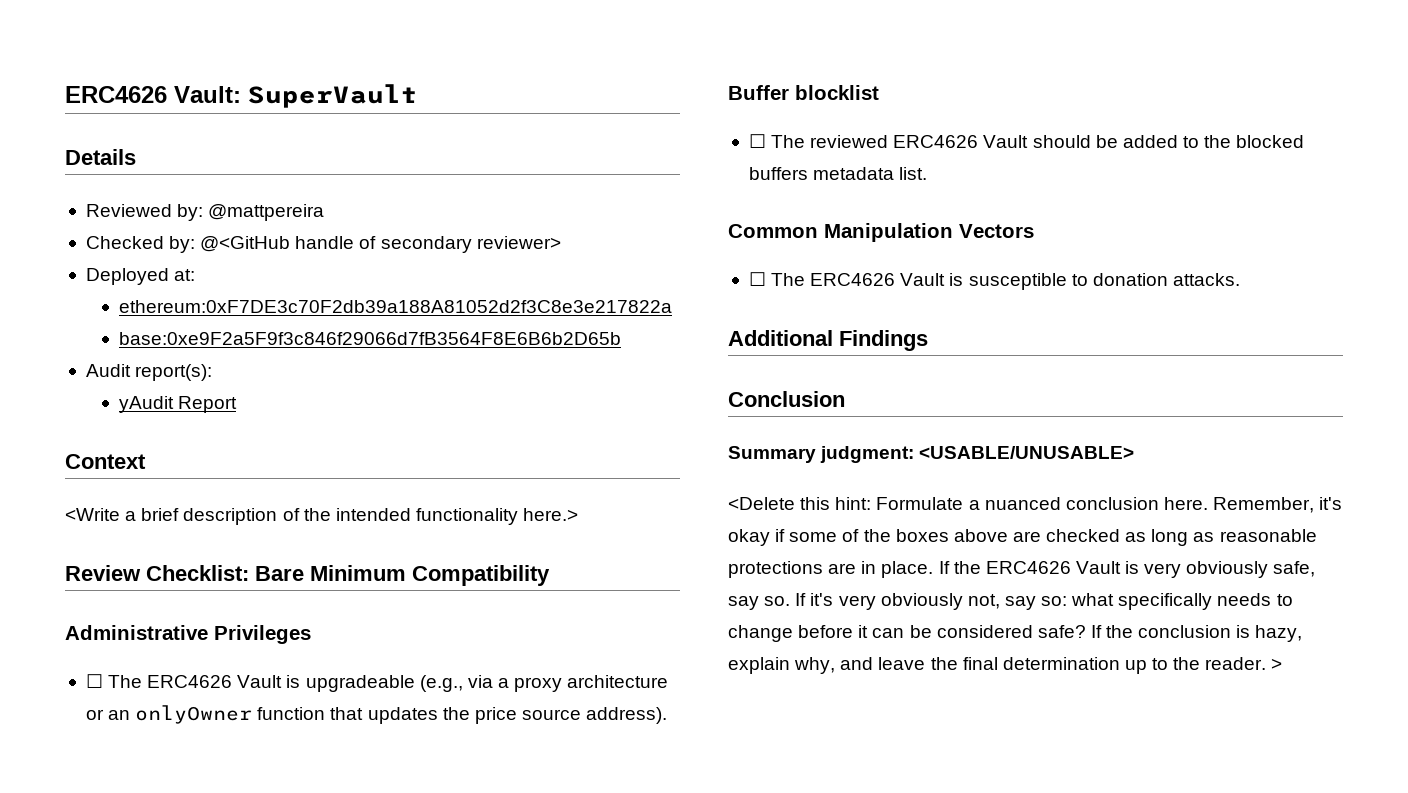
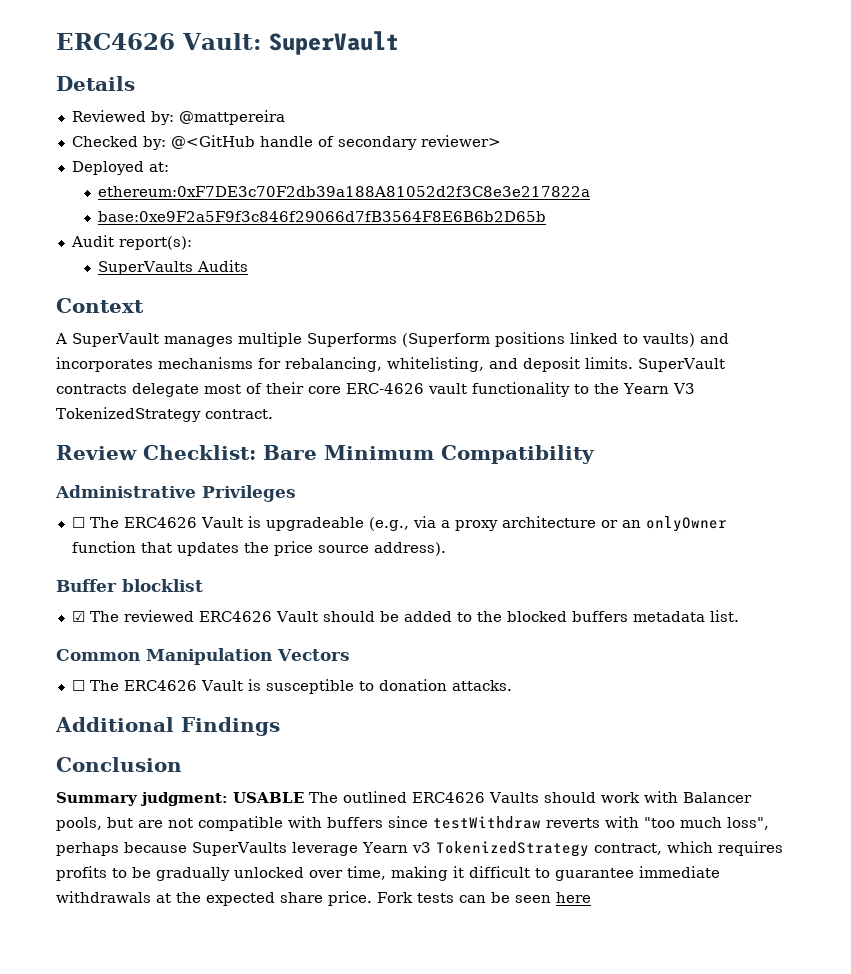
- yAudit Report
+ SuperVaults Audits
- <Write a brief description of the intended functionality here.>
+ A SuperVault manages multiple Superforms (Superform positions linked to vaults) and incorporates mechanisms for rebalancing, whitelisting, and deposit limits. SuperVault contracts delegate most of their core ERC-4626 vault functionality to the Yearn V3 TokenizedStrategy contract.
- ☐ The reviewed ERC4626 Vault should be added to the blocked buffers metadata list.
+ ☑ The reviewed ERC4626 Vault should be added to the blocked buffers metadata list.
- Summary judgment: <USABLE/UNUSABLE>
- <Delete this hint: Formulate a nuanced conclusion here. Remember, it's okay if some of the boxes above are checked as long as reasonable protections are in place. If the ERC4626 Vault is very obviously safe, say so. If it's very obviously not, say so: what specifically needs to change before it can be considered safe? If the conclusion is hazy, explain why, and leave the final determination up to the reader. >
+ Summary judgment: USABLE The outlined ERC4626 Vaults should work with Balancer pools, but are not compatible with buffers since testWithdraw reverts with "too much loss", perhaps because SuperVaults leverage Yearn v3 TokenizedStrategy contract, which requires profits to be gradually unlocked over time, making it difficult to guarantee immediate withdrawals at the expected share price. Fork tests can be seen here

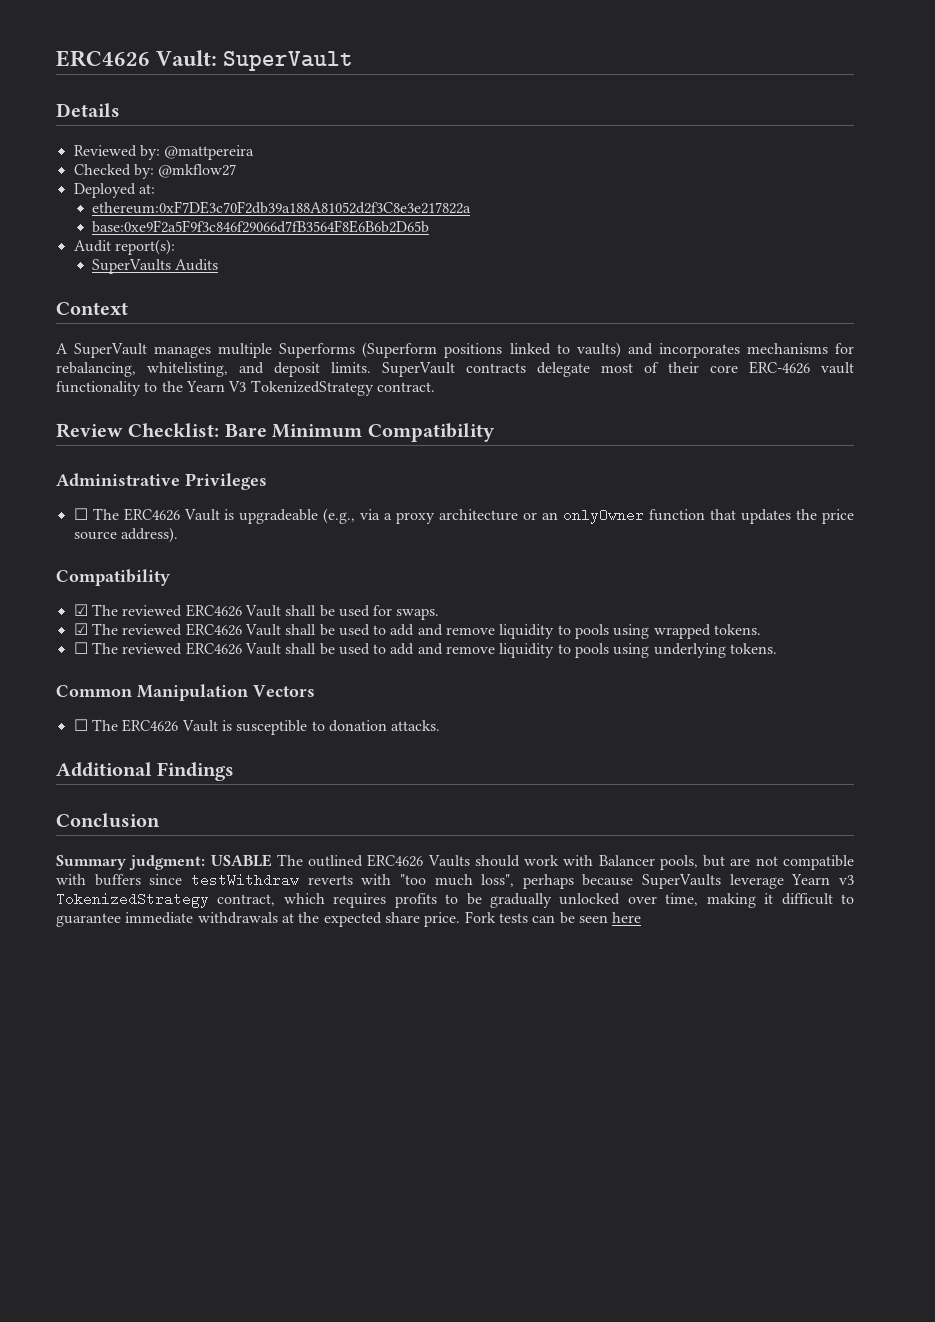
- Checked by: @<GitHub handle of secondary reviewer>
+ Checked by: @mkflow27
  ☐ The ERC4626 Vault is upgradeable (e.g., via a proxy architecture or an onlyOwner function that updates the price source address).
- Buffer blocklist
- ☑ The reviewed ERC4626 Vault should be added to the blocked buffers metadata list.
+ Compatibility
+ ☑ The reviewed ERC4626 Vault shall be used for swaps.
+ ☑ The reviewed ERC4626 Vault shall be used to add and remove liquidity to pools using wrapped tokens.
+ ☐ The reviewed ERC4626 Vault shall be used to add and remove liquidity to pools using underlying tokens.

